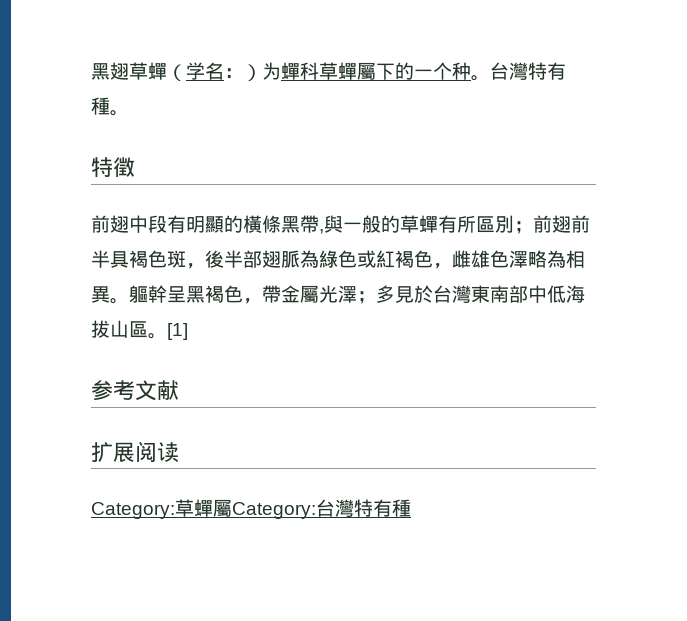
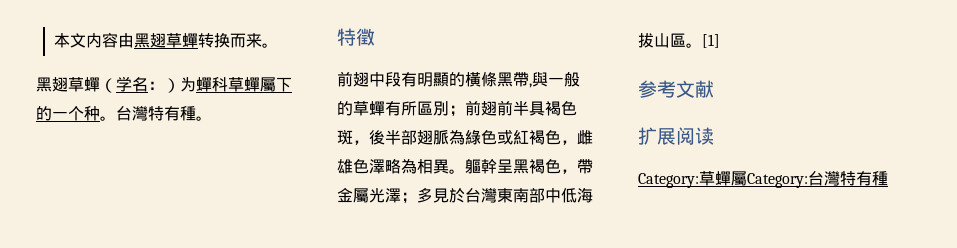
+ 本文内容由黑翅草蟬转换而来。

